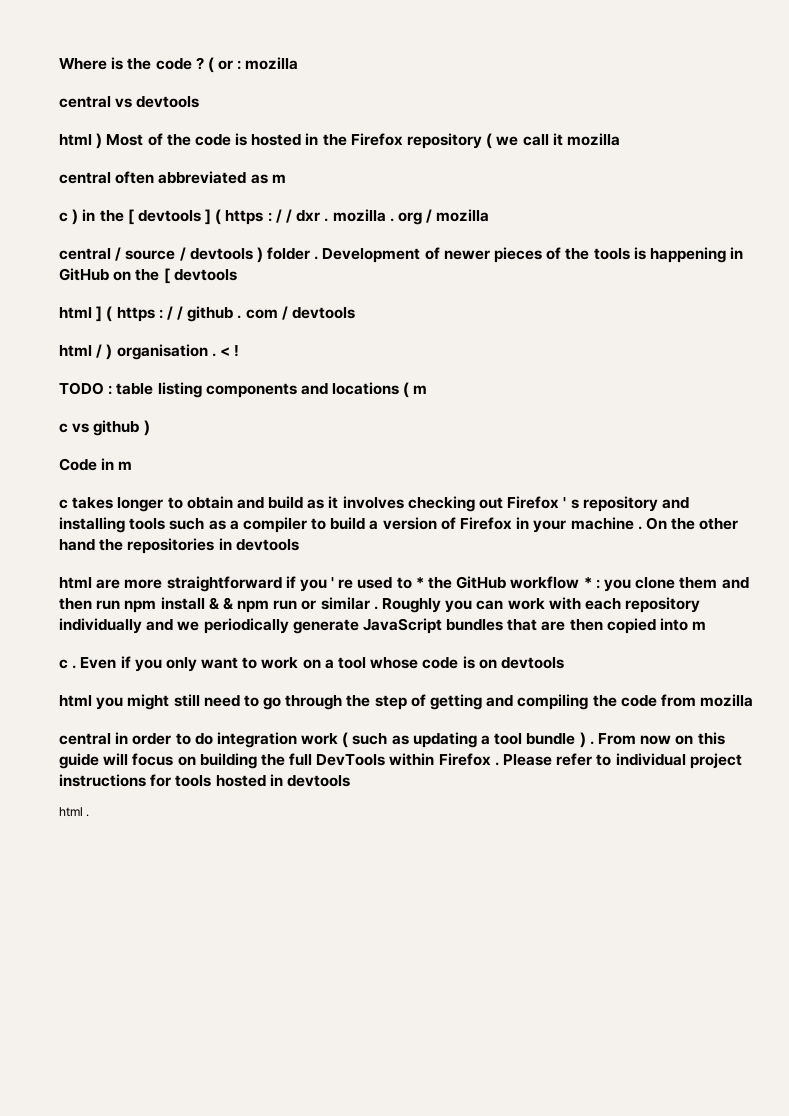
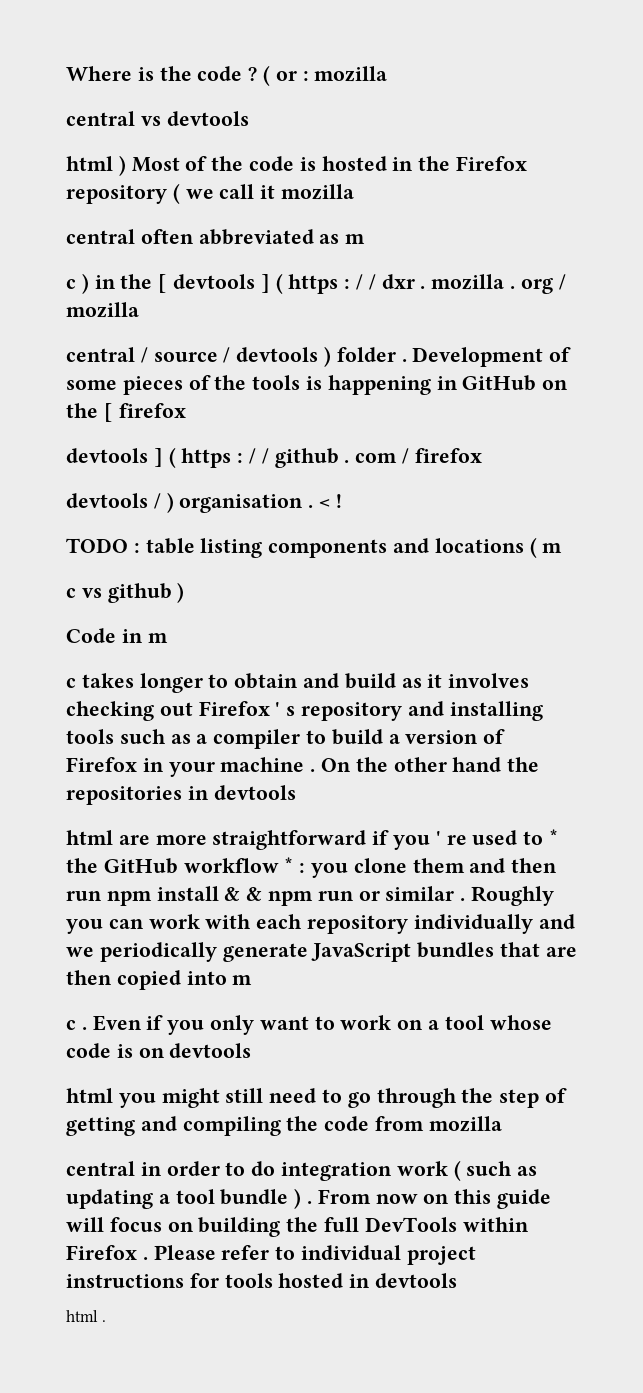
- Development of newer pieces of the tools is happening in GitHub on the [ devtools
- html ] ( https : / / github . com / devtools
- html / ) organisation .
+ Development of some pieces of the tools is happening in GitHub on the [ firefox
+ devtools ] ( https : / / github . com / firefox
+ devtools / ) organisation .

